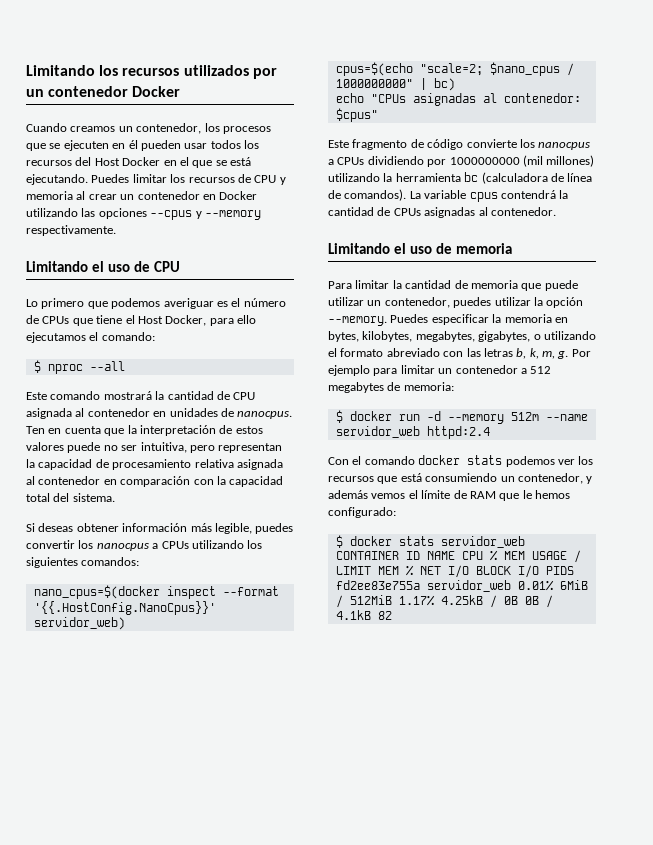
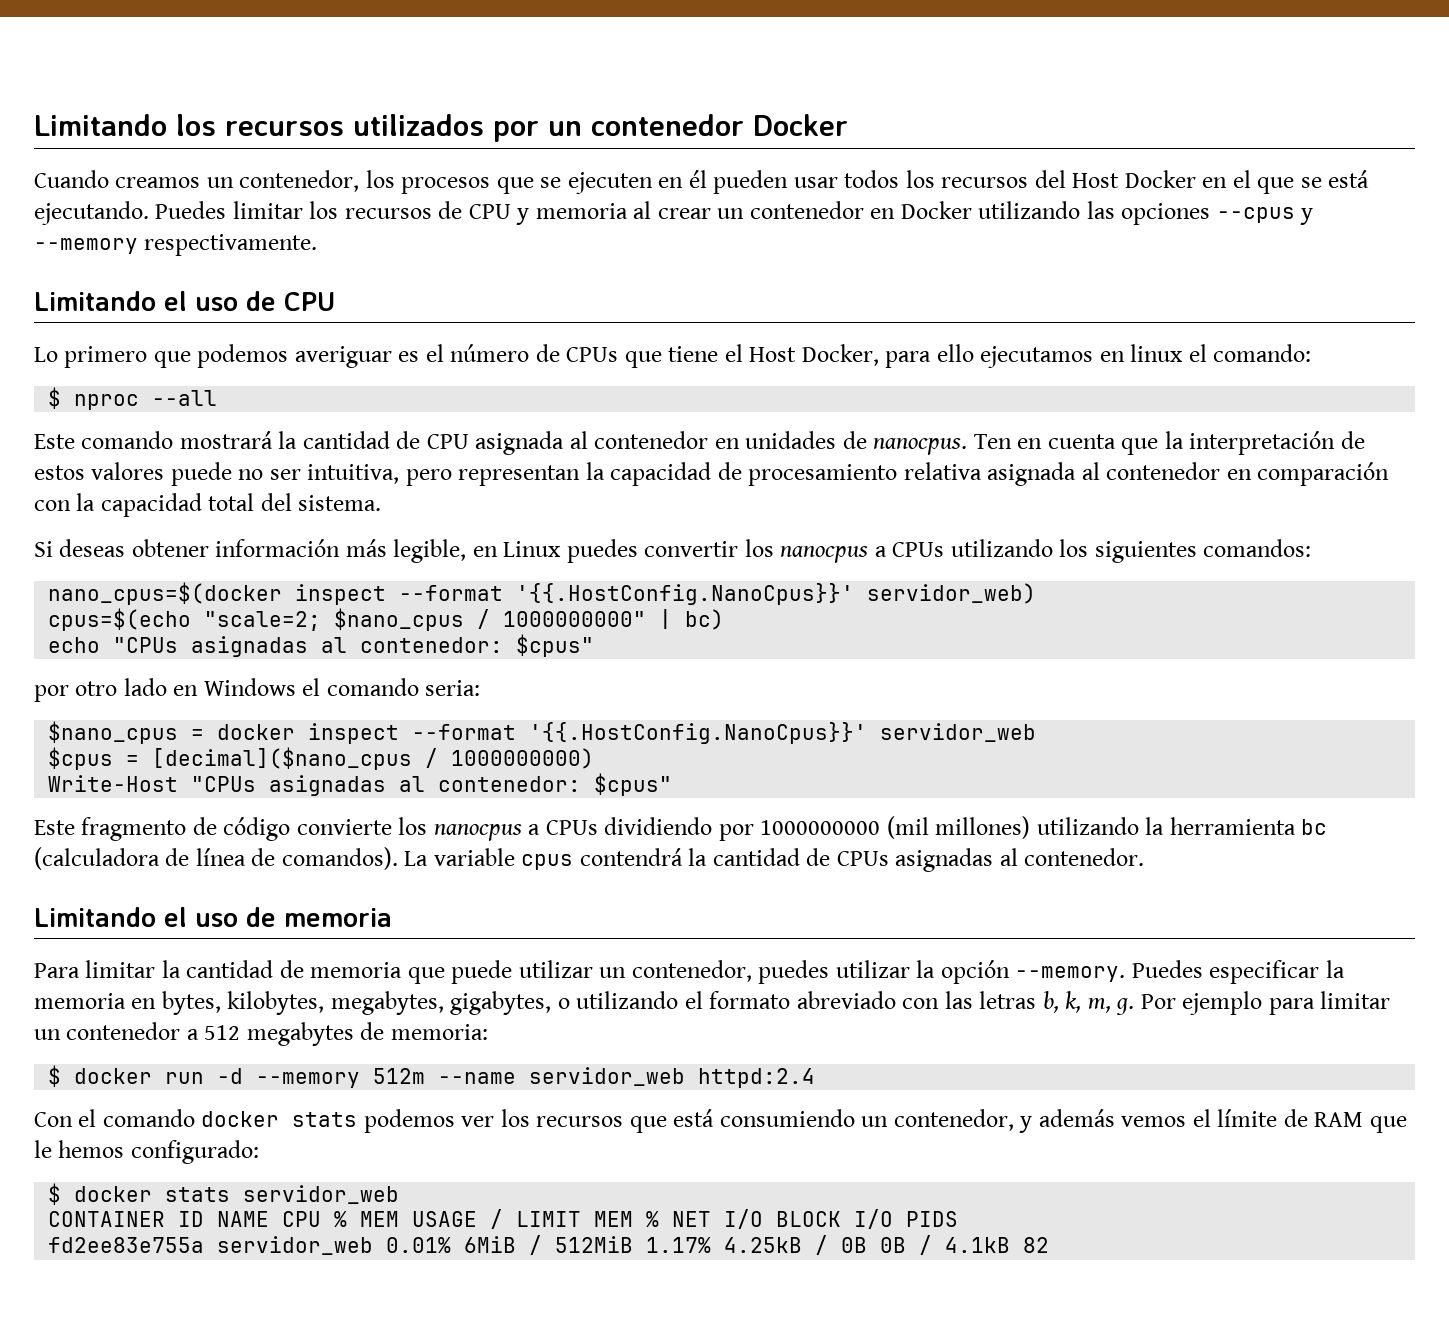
- Lo primero que podemos averiguar es el número de CPUs que tiene el Host Docker, para ello ejecutamos el comando:
+ Lo primero que podemos averiguar es el número de CPUs que tiene el Host Docker, para ello ejecutamos en linux el comando:
- Si deseas obtener información más legible, puedes convertir los nanocpus a CPUs utilizando los siguientes comandos:
+ Si deseas obtener información más legible, en Linux puedes convertir los nanocpus a CPUs utilizando los siguientes comandos:
+ por otro lado en Windows el comando seria:
+ $nano_cpus = docker inspect --format '{{.HostConfig.NanoCpus}}' servidor_web
+ $cpus = [decimal]($nano_cpus / 1000000000)
+ Write-Host "CPUs asignadas al contenedor: $cpus"

